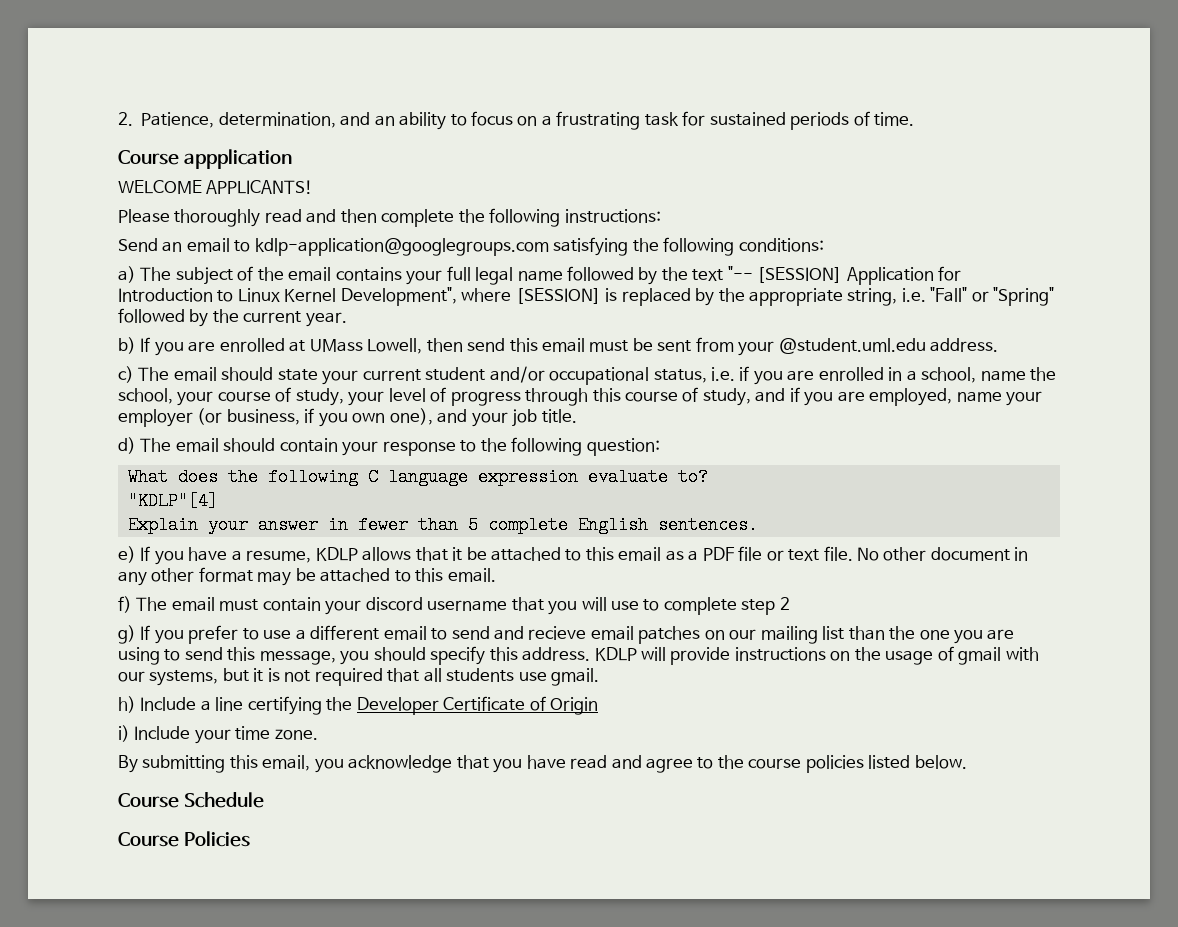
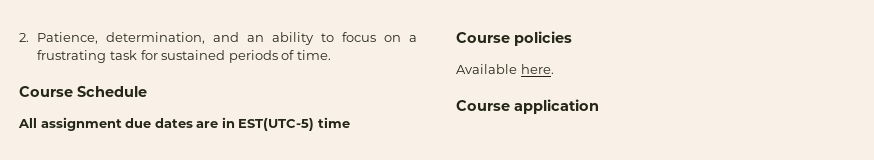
- Course appplication
- WELCOME APPLICANTS!
- Please thoroughly read and then complete the following instructions:
- Send an email to kdlp-application@googlegroups.com satisfying the following conditions:
- a) The subject of the email contains your full legal name followed by the text "-- [SESSION] Application for Introduction to Linux Kernel Development", where [SESSION] is replaced by the appropriate string, i.e. "Fall" or "Spring" followed by the current year.
- b) If you are enrolled at UMass Lowell, then send this email must be sent from your @student.uml.edu address.
- c) The email should state your current student and/or occupational status, i.e. if you are enrolled in a school, name the school, your course of study, your level of progress through this course of study, and if you are employed, name your employer (or business, if you own one), and your job title.
- d) The email should contain your response to the following question:
- What does the following C language expression evaluate to?
- "KDLP"[4]
- Explain your answer in fewer than 5 complete English sentences.
- e) If you have a resume, KDLP allows that it be attached to this email as a PDF file or text file. No other document in any other format may be attached to this email.
- f) The email must contain your discord username that you will use to complete step 2
- g) If you prefer to use a different email to send and recieve email patches on our mailing list than the one you are using to send this message, you should specify this address. KDLP will provide instructions on the usage of gmail with our systems, but it is not required that all students use gmail.
- h) Include a line certifying the Developer Certificate of Origin
- i) Include your time zone.
- By submitting this email, you acknowledge that you have read and agree to the course policies listed below.
  Course Schedule
- Course Policies
+ All assignment due dates are in EST(UTC-5) time
+ Course policies
+ Available here.
+ Course application

